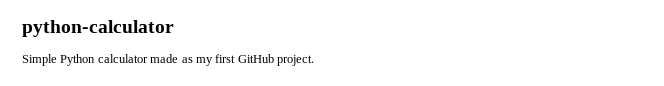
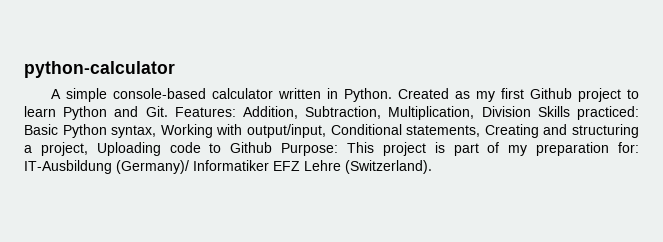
- Simple Python calculator made as my first GitHub project.
+ A simple console-based calculator written in Python. Created as my first Github project to learn Python and Git. Features: Addition, Subtraction, Multiplication, Division Skills practiced: Basic Python syntax, Working with output/input, Conditional statements, Creating and structuring a project, Uploading code to Github Purpose: This project is part of my preparation for: IT-Ausbildung (Germany)/ Informatiker EFZ Lehre (Switzerland).

